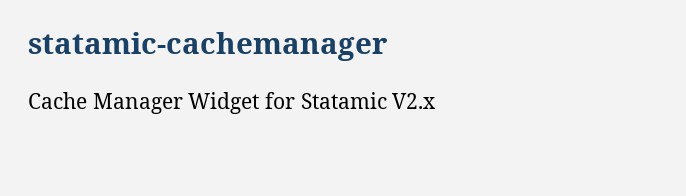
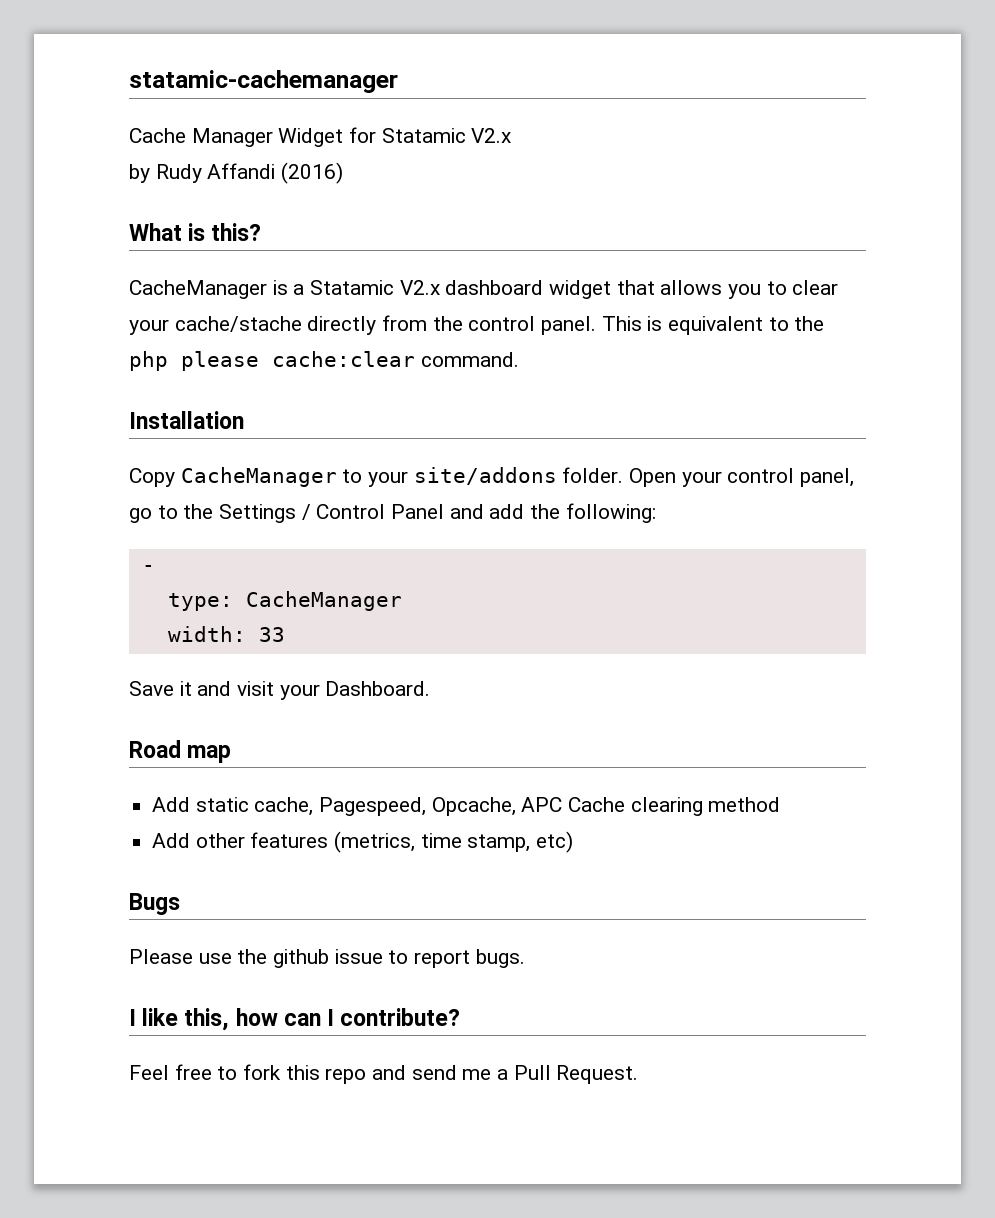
+ by Rudy Affandi (2016)
+ What is this?
+ CacheManager is a Statamic V2.x dashboard widget that allows you to clear your cache/stache directly from the control panel. This is equivalent to the php please cache:clear command.
+ Installation
+ Copy CacheManager to your site/addons folder. Open your control panel, go to the Settings / Control Panel and add the following:
+ -
+ type: CacheManager
+ width: 33
+ Save it and visit your Dashboard.
+ Road map
+ Add static cache, Pagespeed, Opcache, APC Cache clearing method
+ Add other features (metrics, time stamp, etc)
+ Bugs
+ Please use the github issue to report bugs.
+ I like this, how can I contribute?
+ Feel free to fork this repo and send me a Pull Request.

